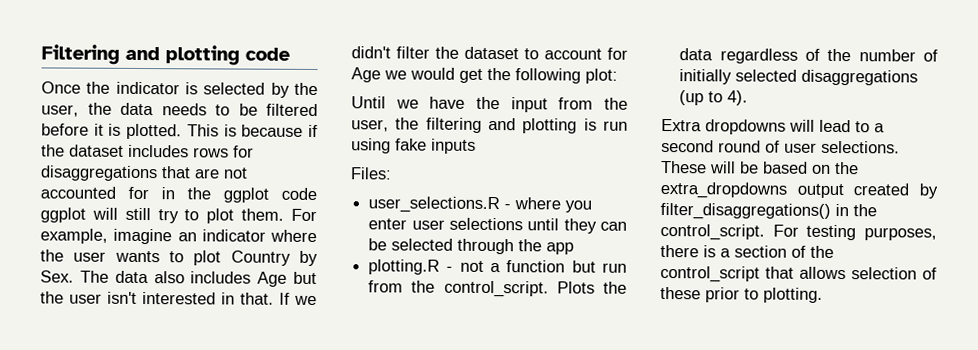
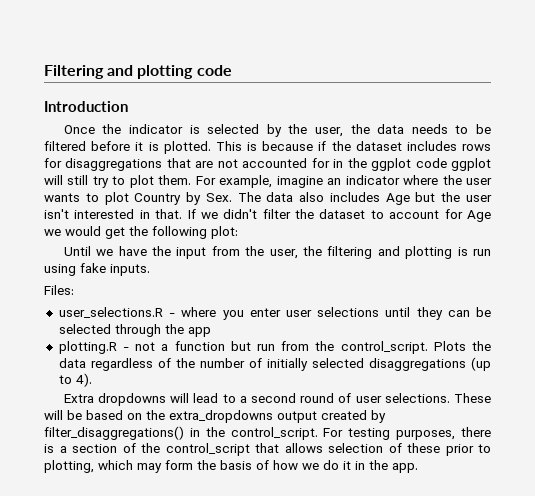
+ Introduction
- Until we have the input from the user, the filtering and plotting is run using fake inputs
+ Until we have the input from the user, the filtering and plotting is run using fake inputs.
- For testing purposes, there is a section of the control_script that allows selection of these prior to plotting.
+ For testing purposes, there is a section of the control_script that allows selection of these prior to plotting, which may form the basis of how we do it in the app.

